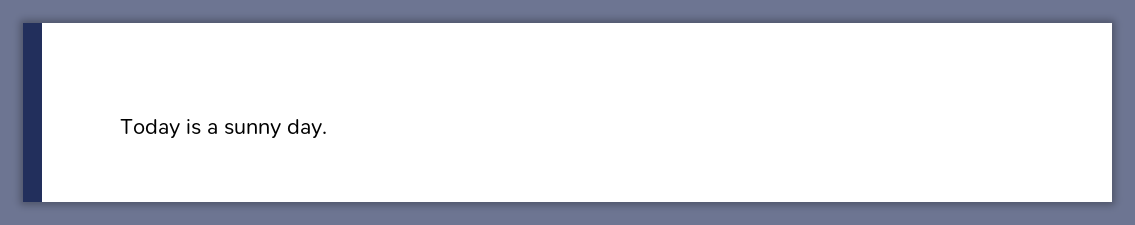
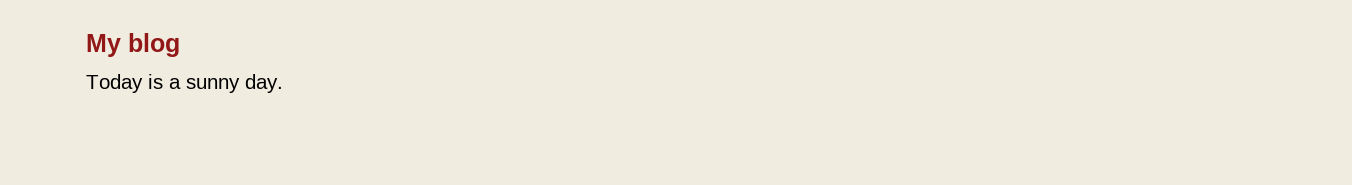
+ My blog

